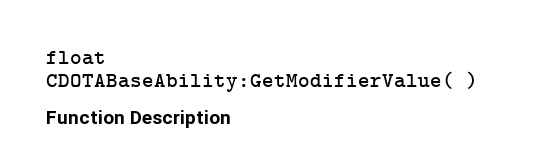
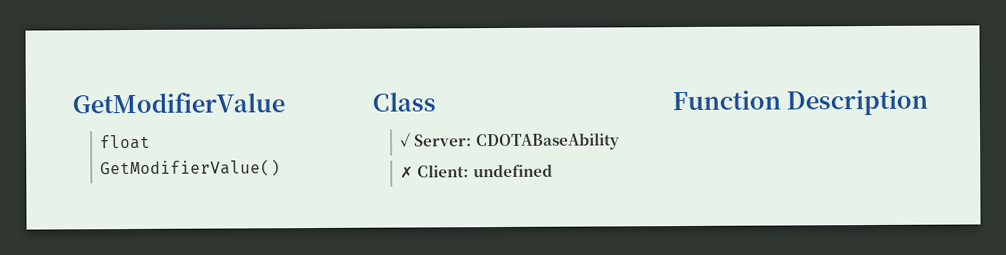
- float CDOTABaseAbility:GetModifierValue( )
+ GetModifierValue
+ float GetModifierValue()
+ Class
+ ✓ Server: CDOTABaseAbility
+ ✗ Client: undefined

